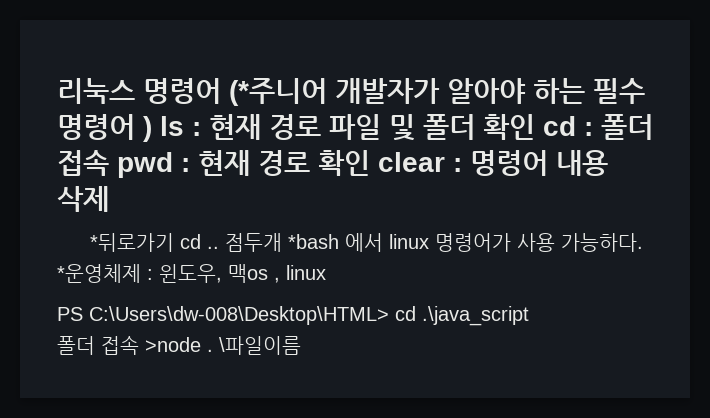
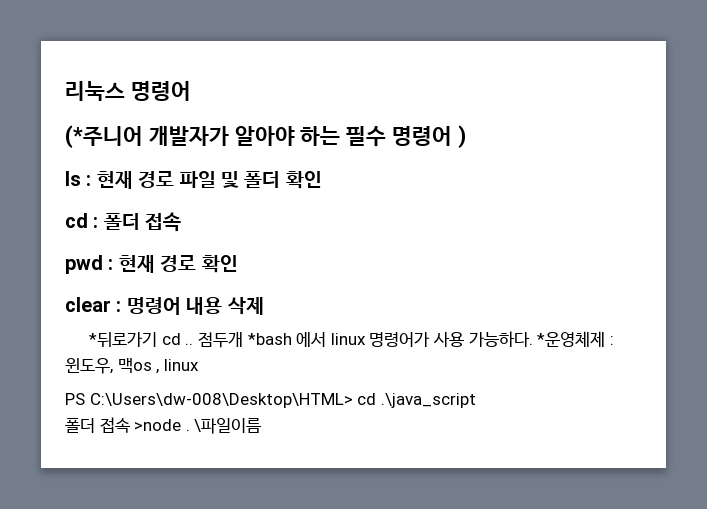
- 리눅스 명령어 (*주니어 개발자가 알아야 하는 필수 명령어 ) ls : 현재 경로 파일 및 폴더 확인 cd : 폴더 접속 pwd : 현재 경로 확인 clear : 명령어 내용 삭제
+ 리눅스 명령어
+ (*주니어 개발자가 알아야 하는 필수 명령어 )
+ ls : 현재 경로 파일 및 폴더 확인
+ cd : 폴더 접속
+ pwd : 현재 경로 확인
+ clear : 명령어 내용 삭제

